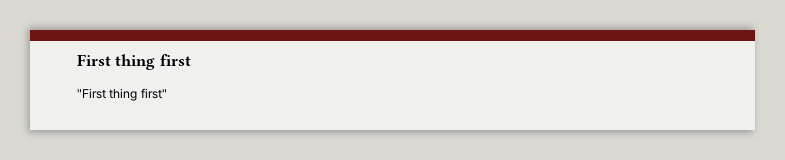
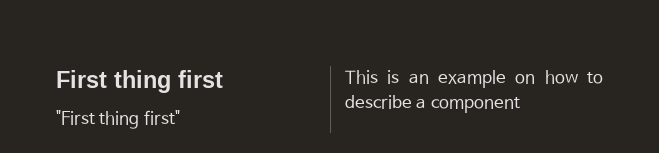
+ This is an example on how to describe a component

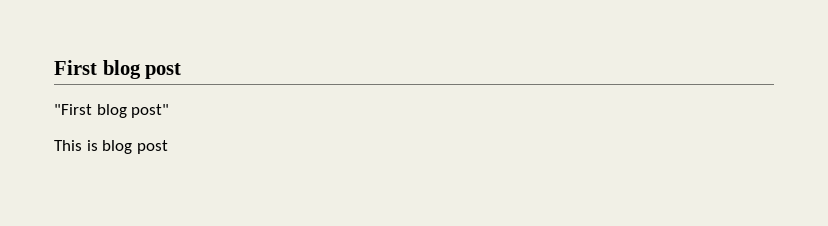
- First thing first
+ First blog post
- "First thing first"
+ "First blog post"
- This is an example on how to describe a component
+ This is blog post

